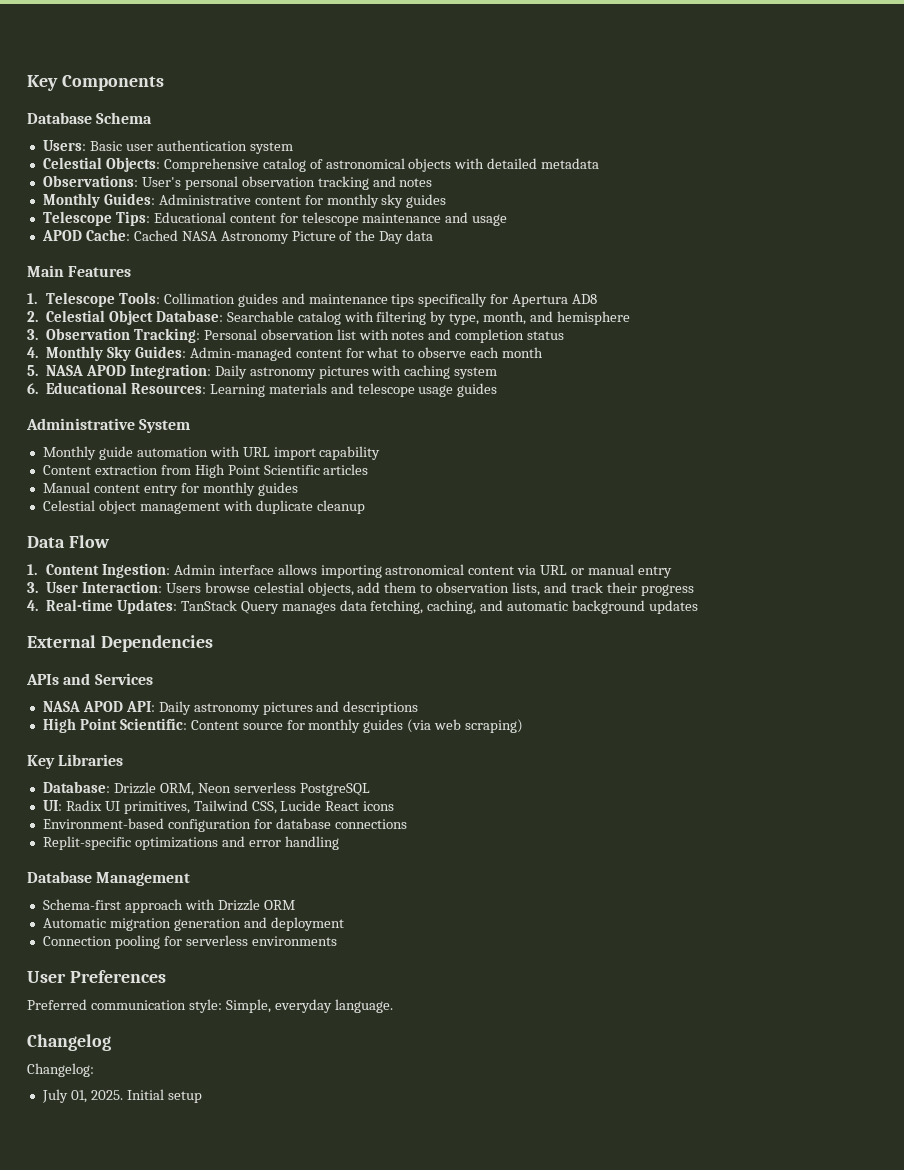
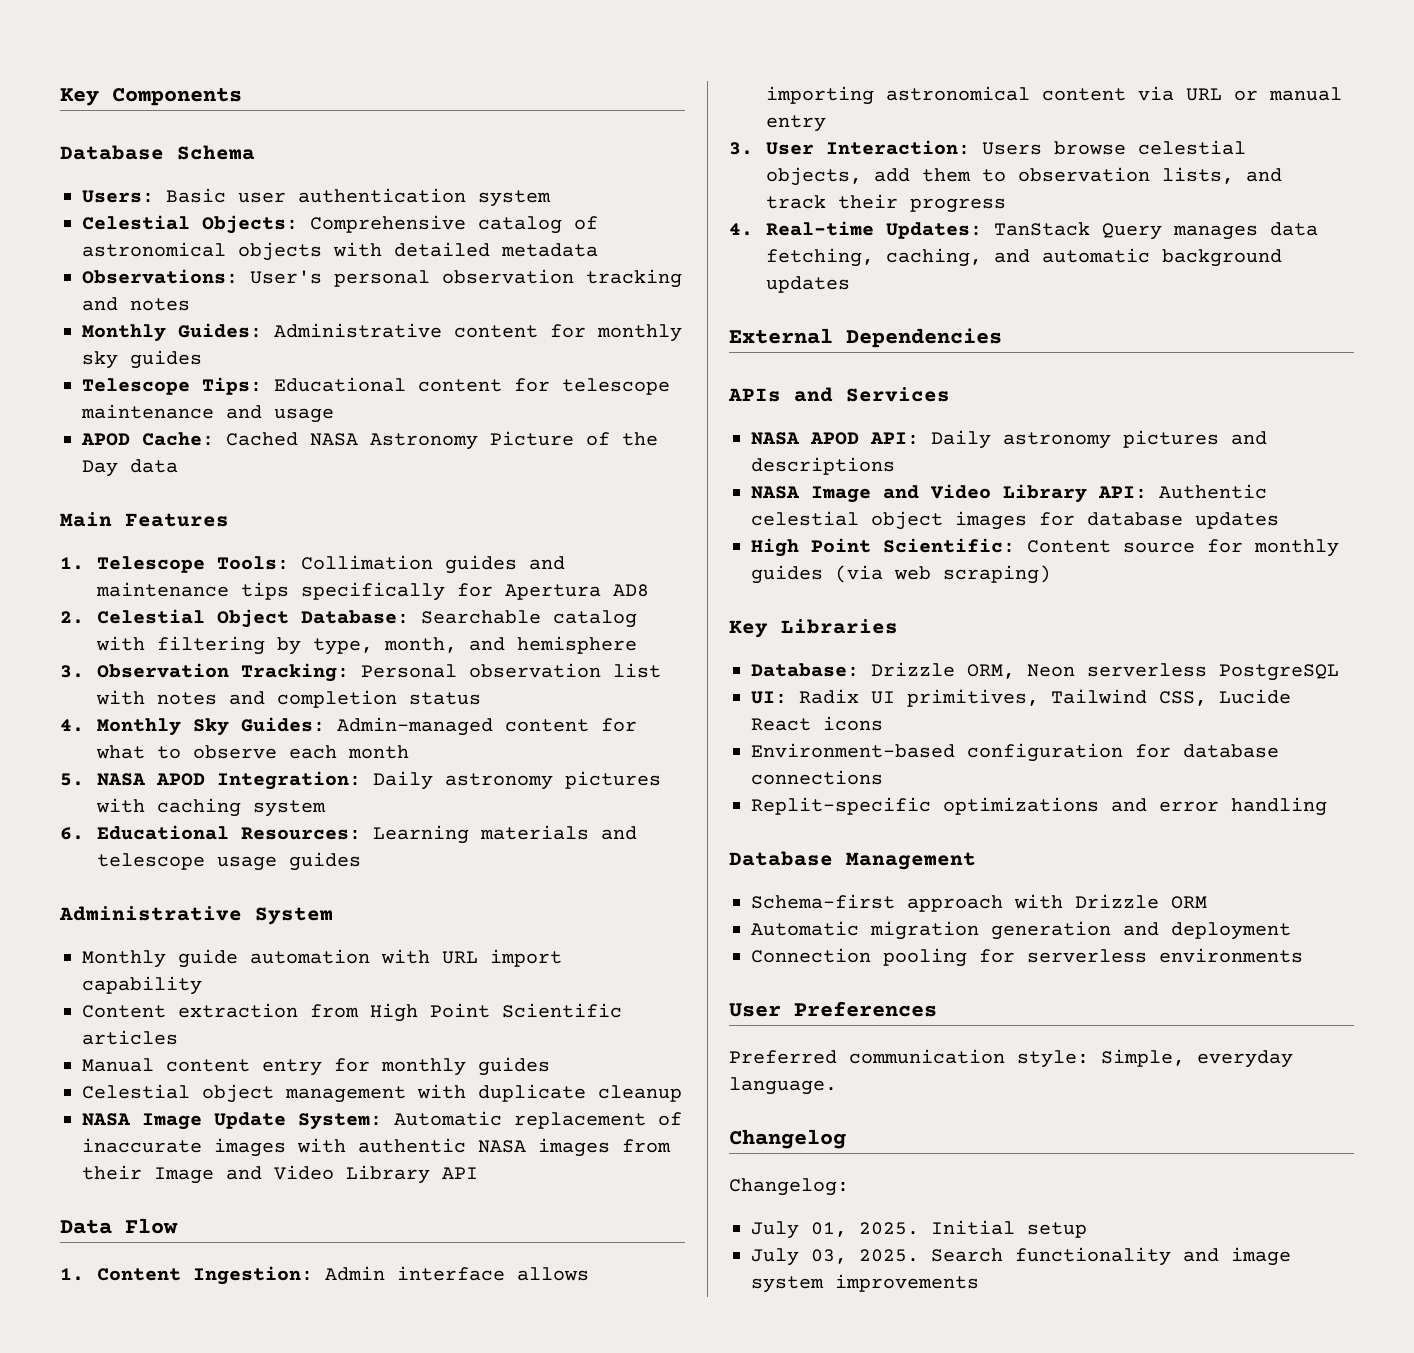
+ NASA Image Update System: Automatic replacement of inaccurate images with authentic NASA images from their Image and Video Library API
+ NASA Image and Video Library API: Authentic celestial object images for database updates
+ July 03, 2025. Search functionality and image system improvements

